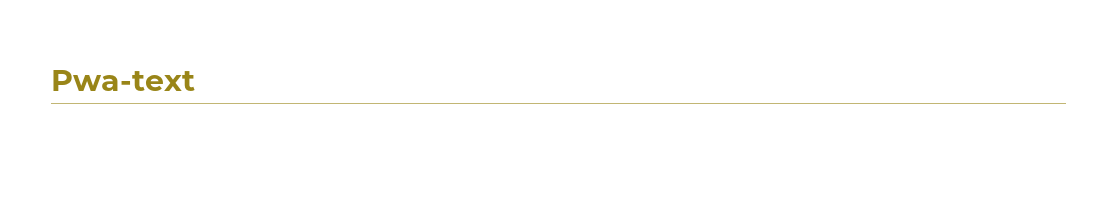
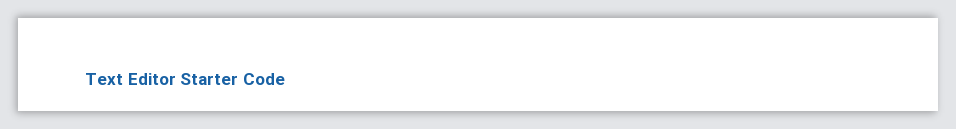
- Pwa-text
+ Text Editor Starter Code

